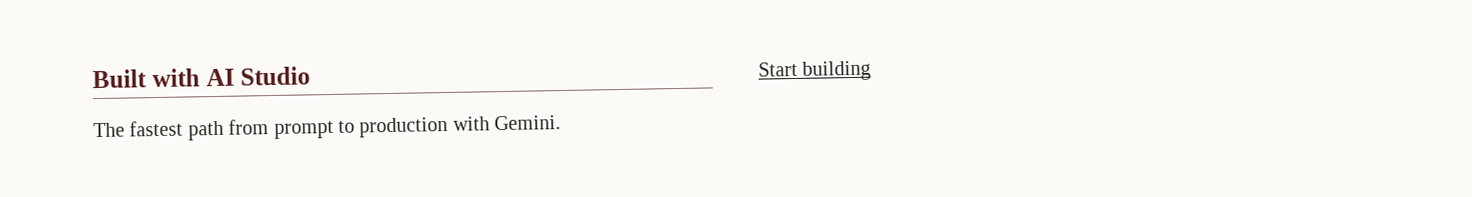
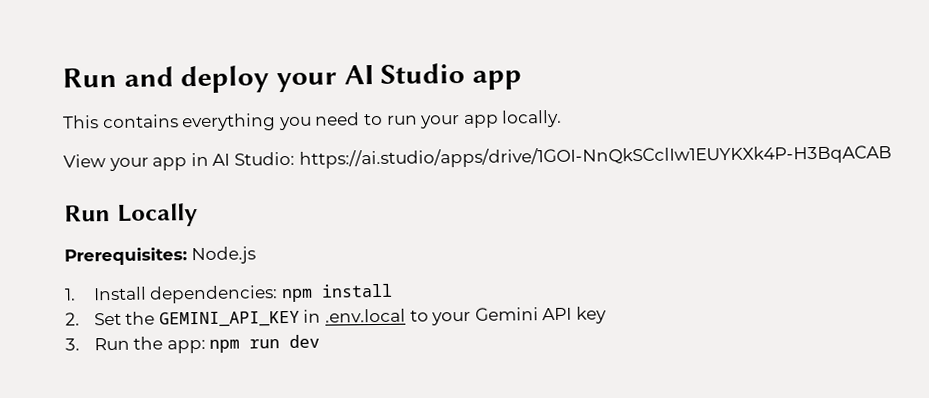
- Built with AI Studio
- The fastest path from prompt to production with Gemini.
- Start building
+ Run and deploy your AI Studio app
+ This contains everything you need to run your app locally.
+ View your app in AI Studio: https://ai.studio/apps/drive/1GOI-NnQkSCclIw1EUYKXk4P-H3BqACAB
+ Run Locally
+ Prerequisites: Node.js
+ 1. Install dependencies: npm install
+ 2. Set the GEMINI_API_KEY in .env.local to your Gemini API key
+ 3. Run the app: npm run dev

